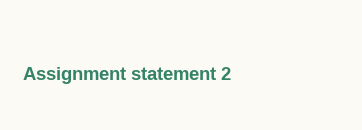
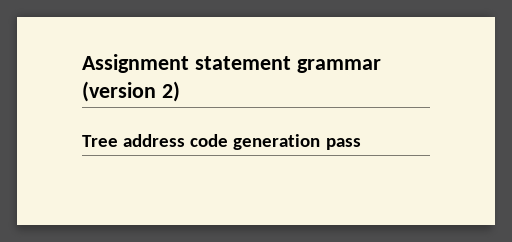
- Assignment statement 2
+ Assignment statement grammar (version 2)
+ Tree address code generation pass

